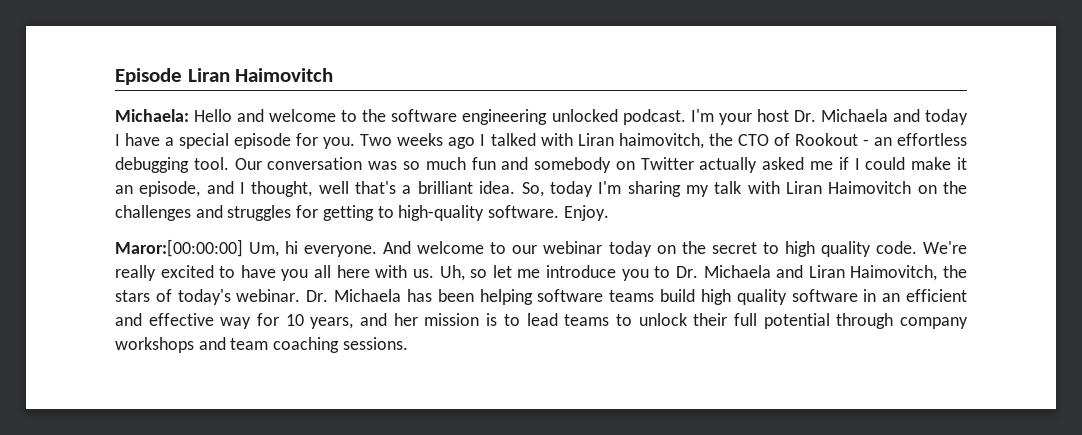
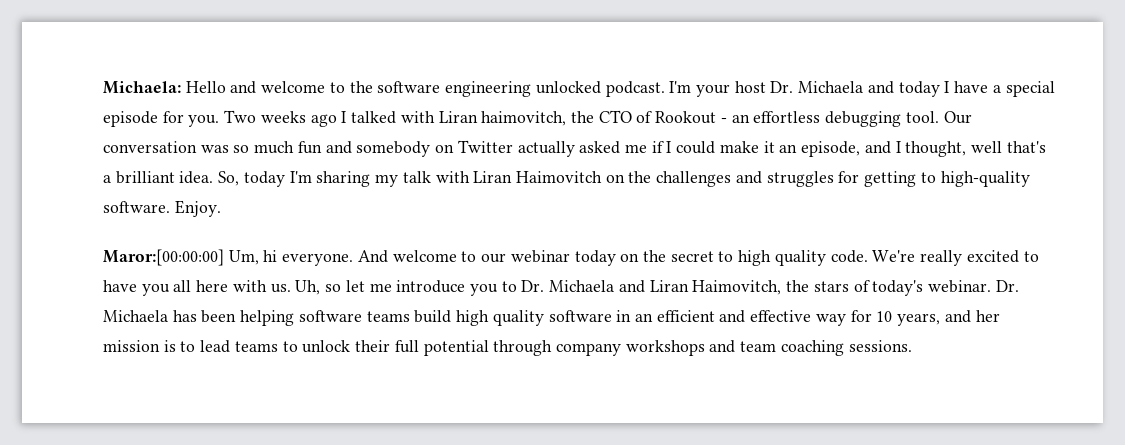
- Episode Liran Haimovitch

